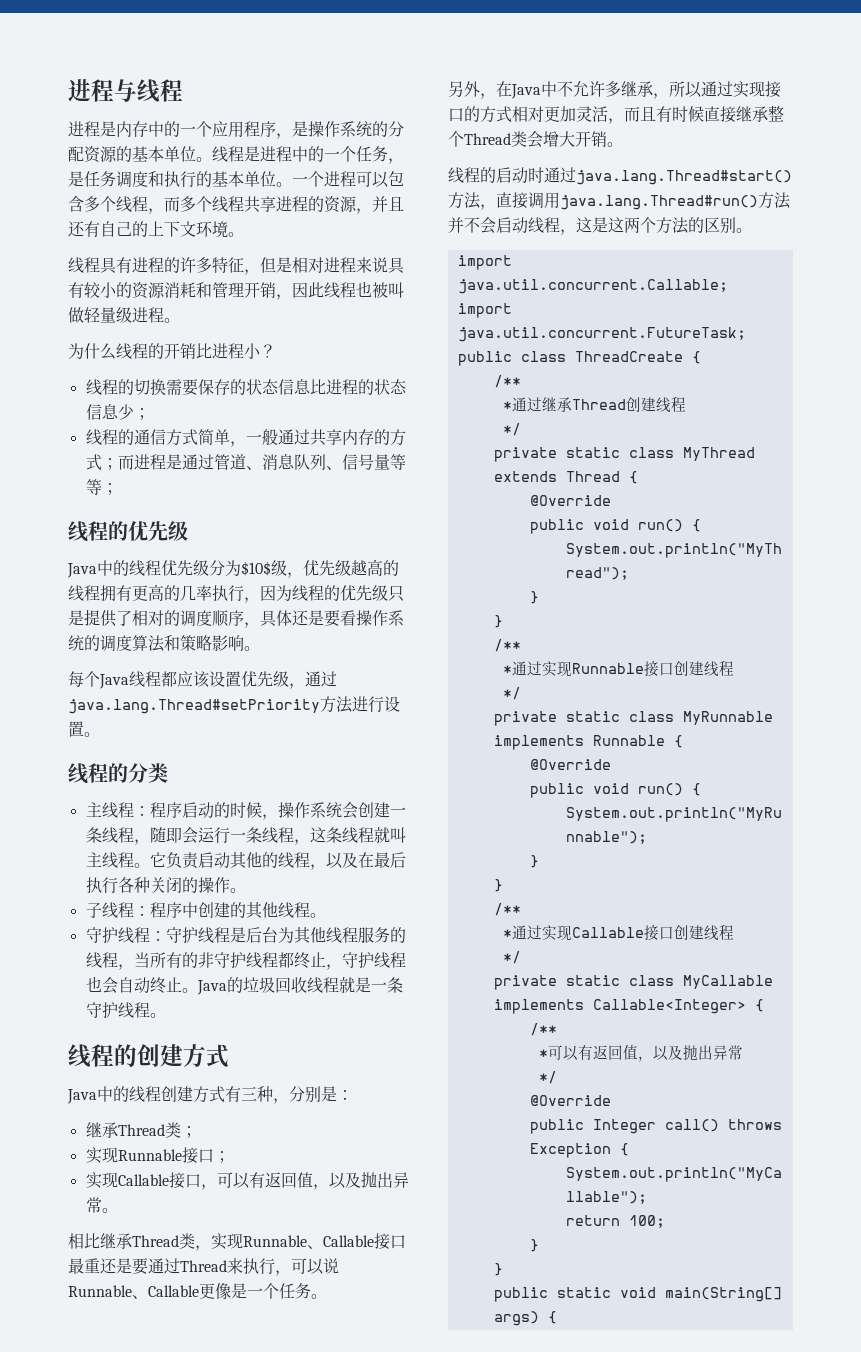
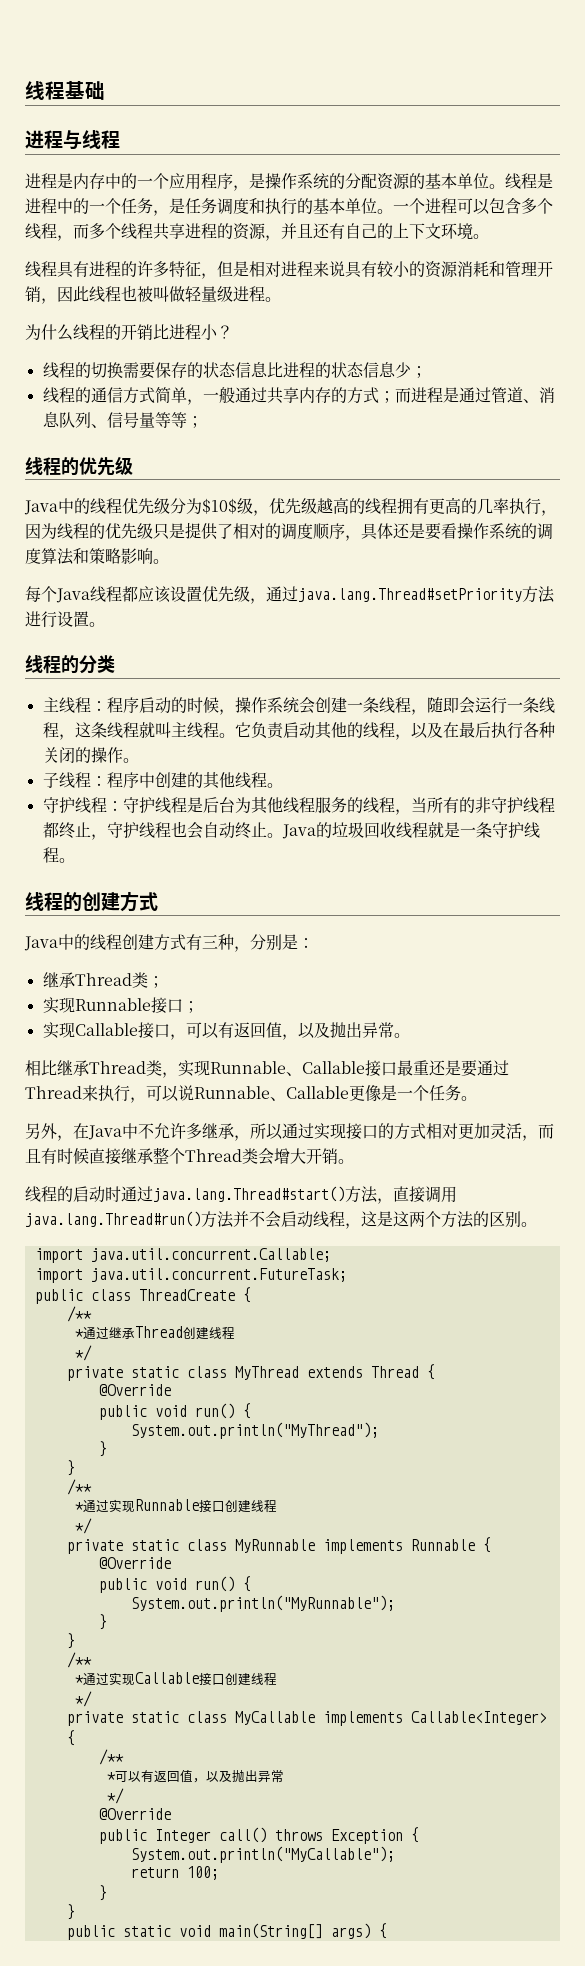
+ 线程基础

